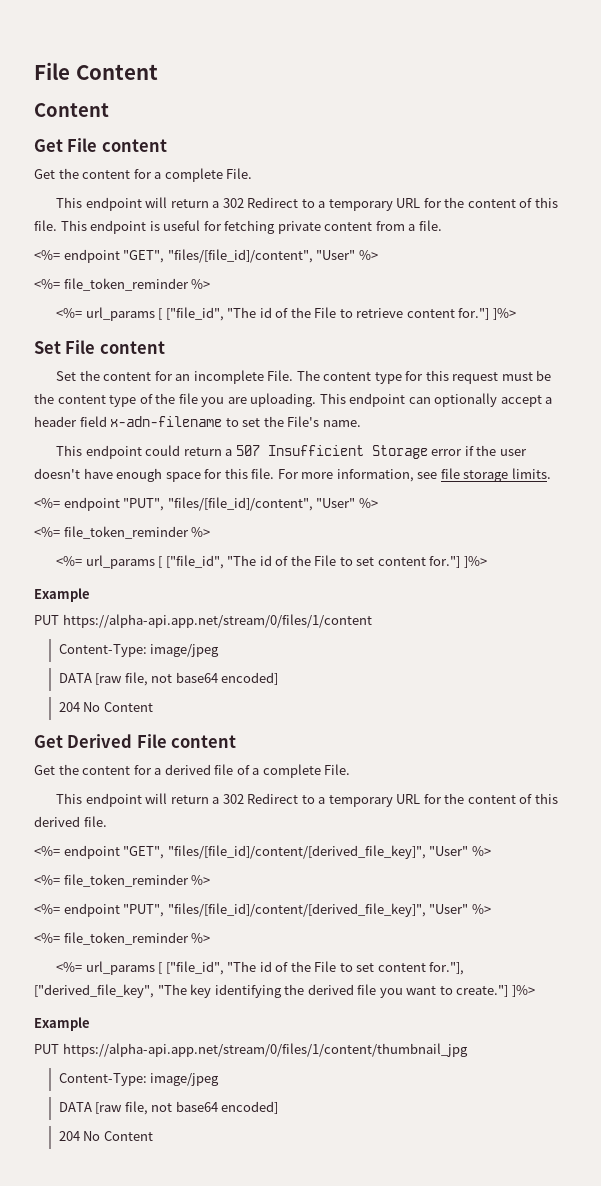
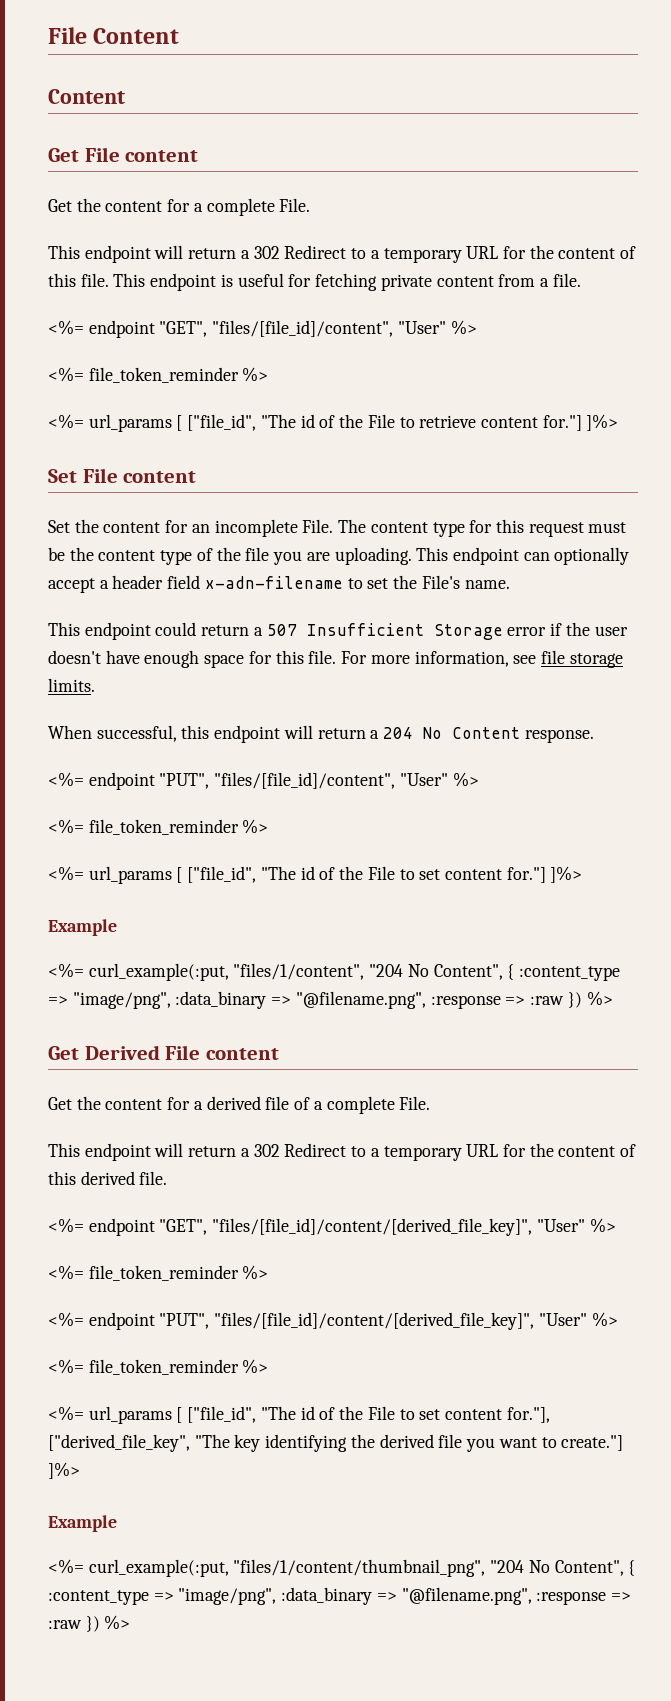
+ When successful, this endpoint will return a 204 No Content response.
- PUT https://alpha-api.app.net/stream/0/files/1/content
- Content-Type: image/jpeg
- DATA [raw file, not base64 encoded]
- 204 No Content
+ <%= curl_example(:put, "files/1/content", "204 No Content", { :content_type => "image/png", :data_binary => "@filename.png", :response => :raw }) %>
- PUT https://alpha-api.app.net/stream/0/files/1/content/thumbnail_jpg
- Content-Type: image/jpeg
- DATA [raw file, not base64 encoded]
- 204 No Content
+ <%= curl_example(:put, "files/1/content/thumbnail_png", "204 No Content", { :content_type => "image/png", :data_binary => "@filename.png", :response => :raw }) %>

